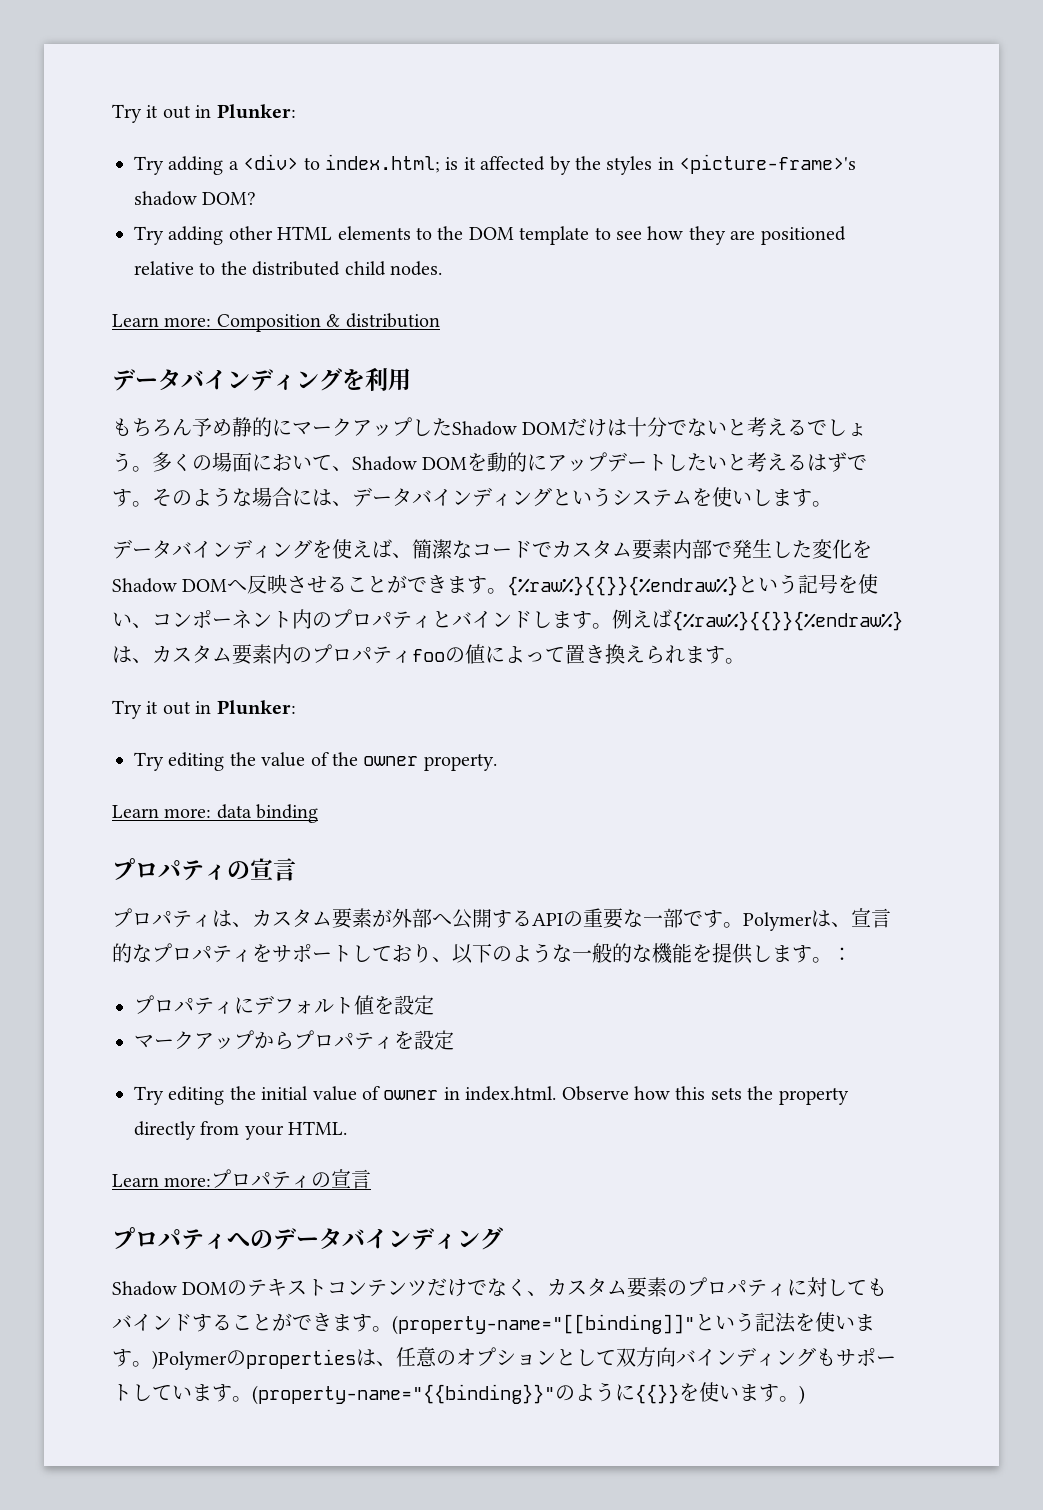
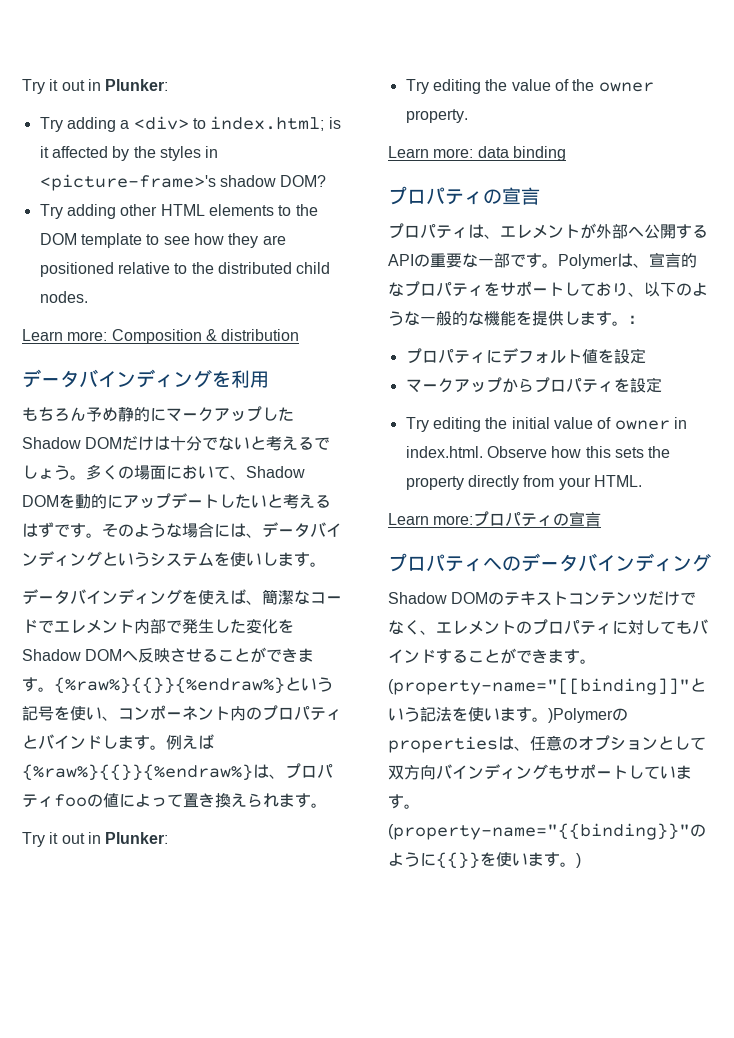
- データバインディングを使えば、簡潔なコードでカスタム要素内部で発生した変化をShadow DOMへ反映させることができます。
+ データバインディングを使えば、簡潔なコードでエレメント内部で発生した変化をShadow DOMへ反映させることができます。
- 例えば{%raw%}{{}}{%endraw%}は、カスタム要素内のプロパティfooの値によって置き換えられます。
+ 例えば{%raw%}{{}}{%endraw%}は、プロパティfooの値によって置き換えられます。
- プロパティは、カスタム要素が外部へ公開するAPIの重要な一部です。
+ プロパティは、エレメントが外部へ公開するAPIの重要な一部です。
- Shadow DOMのテキストコンテンツだけでなく、カスタム要素のプロパティに対してもバインドすることができます。
+ Shadow DOMのテキストコンテンツだけでなく、エレメントのプロパティに対してもバインドすることができます。

